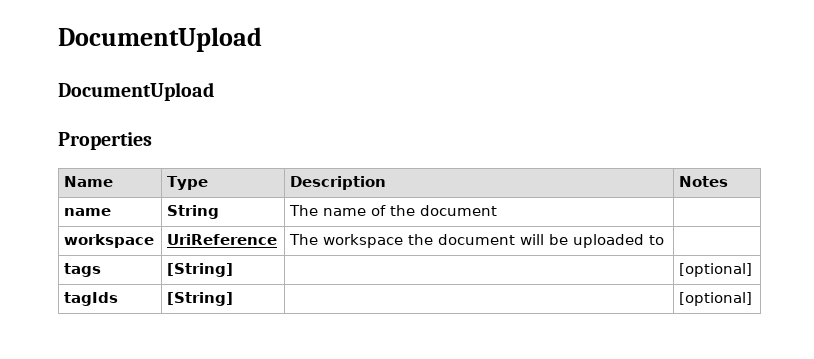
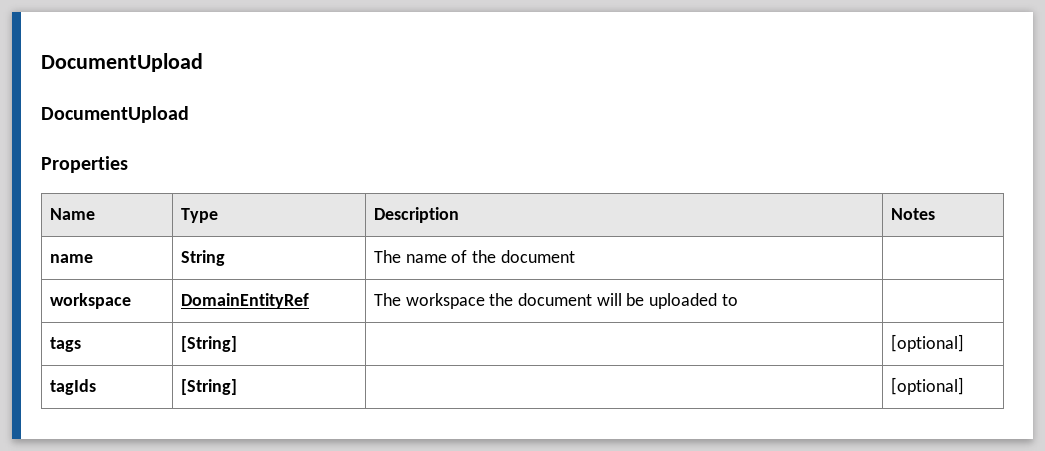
- workspace | UriReference | The workspace the document will be uploaded to |
+ workspace | DomainEntityRef | The workspace the document will be uploaded to |

